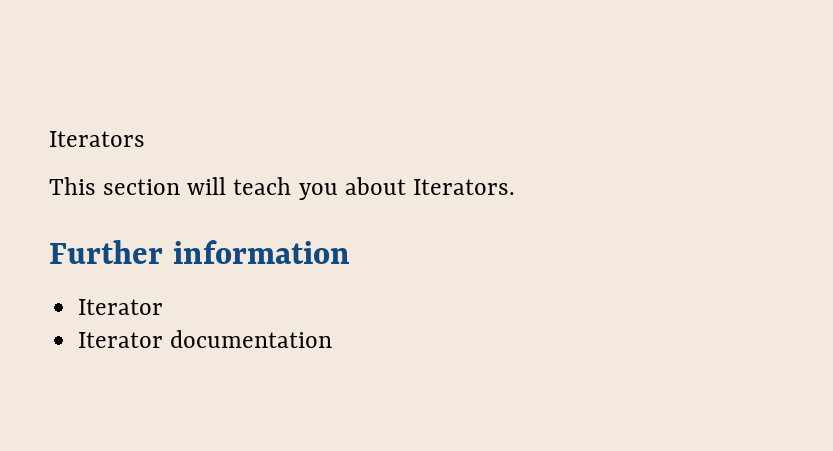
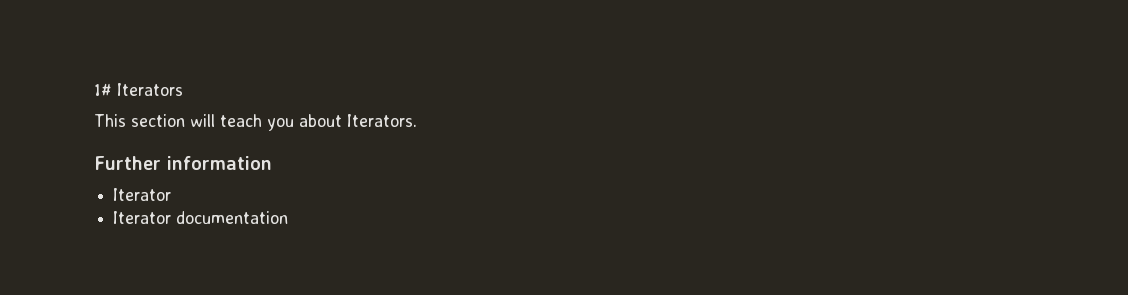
- Iterators
+ 1# Iterators

